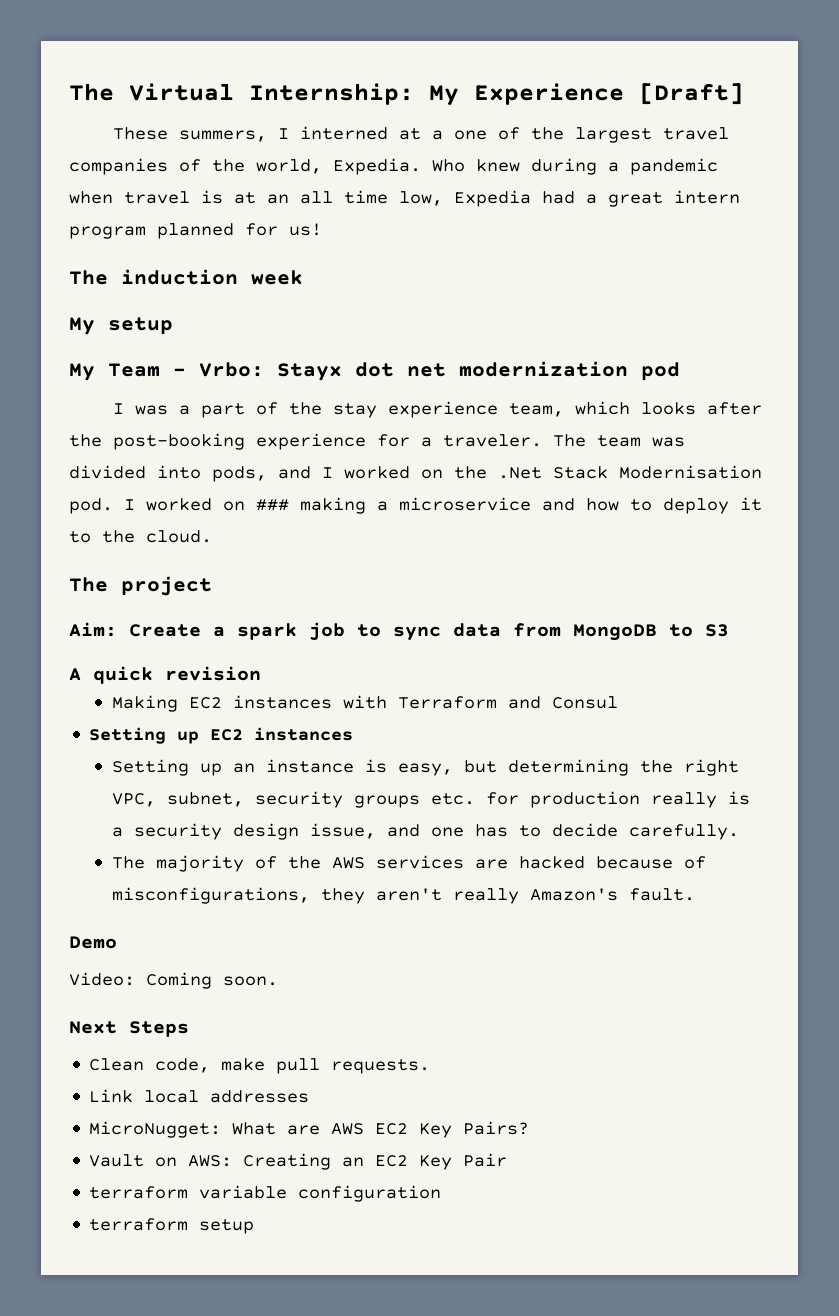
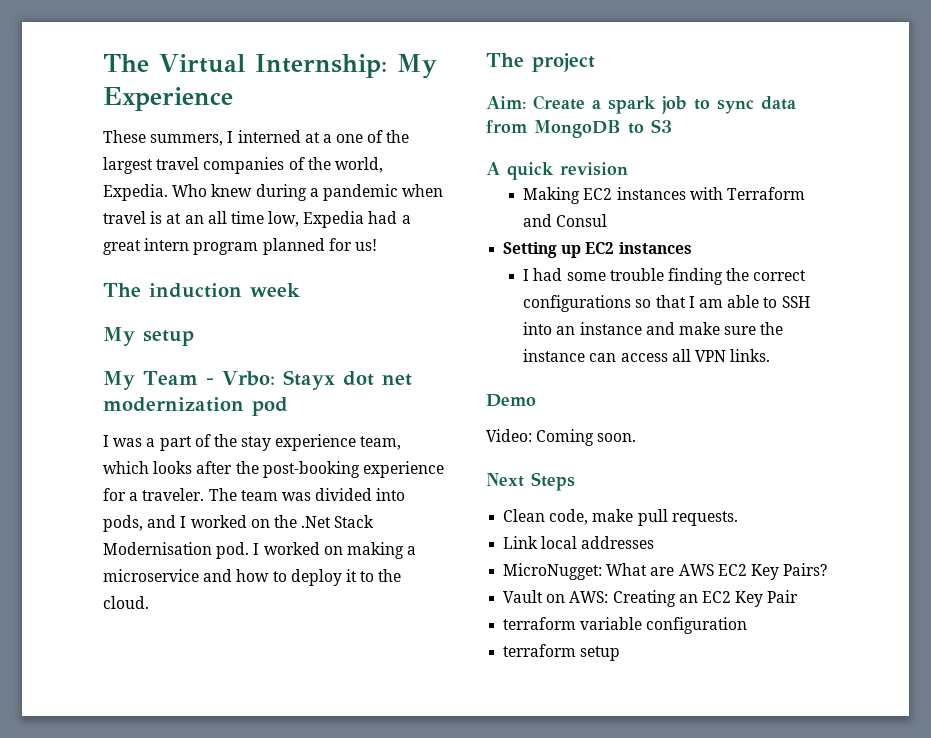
- The Virtual Internship: My Experience [Draft]
+ The Virtual Internship: My Experience
- I worked on ### making a microservice and how to deploy it to the cloud.
+ I worked on making a microservice and how to deploy it to the cloud.
- Setting up an instance is easy, but determining the right VPC, subnet, security groups etc. for production really is a security design issue, and one has to decide carefully.
- The majority of the AWS services are hacked because of misconfigurations, they aren't really Amazon's fault.
+ I had some trouble finding the correct configurations so that I am able to SSH into an instance and make sure the instance can access all VPN links.

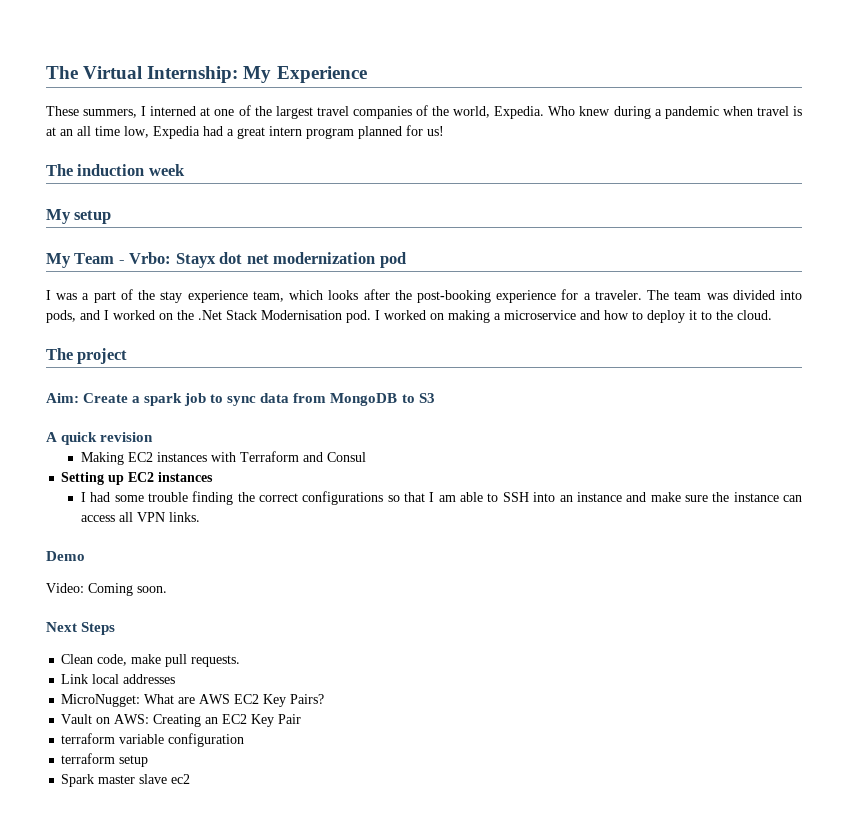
- These summers, I interned at a one of the largest travel companies of the world, Expedia.
+ These summers, I interned at one of the largest travel companies of the world, Expedia.
+ Spark master slave ec2

